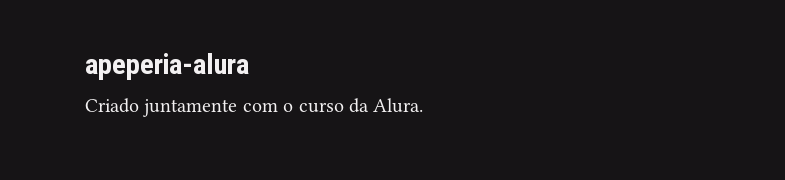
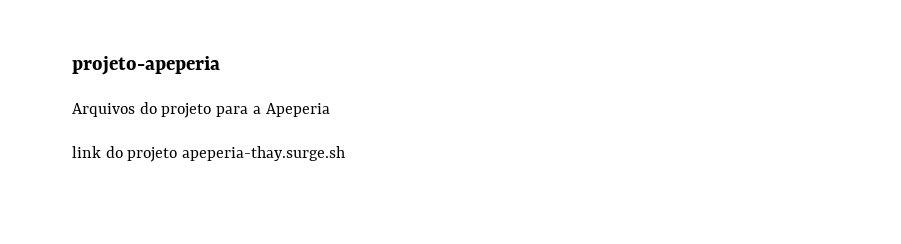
- apeperia-alura
- Criado juntamente com o curso da Alura.
+ projeto-apeperia
+ Arquivos do projeto para a Apeperia
+ link do projeto apeperia-thay.surge.sh

